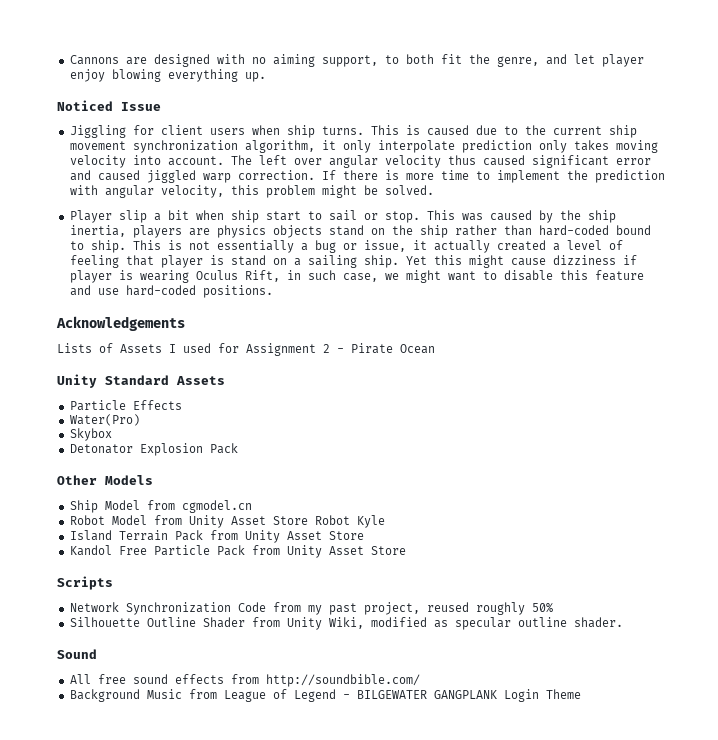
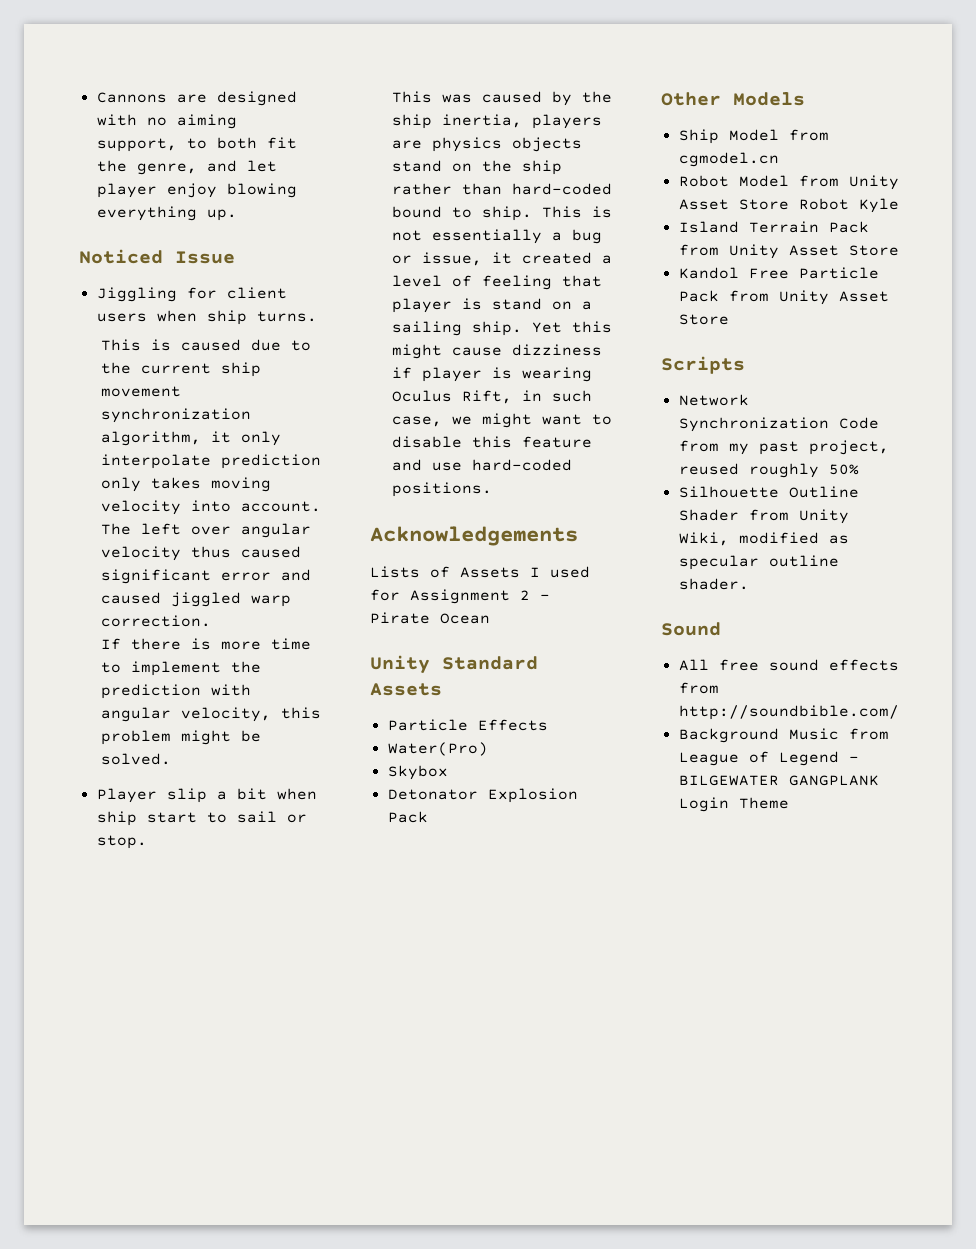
- Jiggling for client users when ship turns. This is caused due to the current ship movement synchronization algorithm, it only interpolate prediction only takes moving velocity into account.
+ Jiggling for client users when ship turns.
+ This is caused due to the current ship movement synchronization algorithm, it only interpolate prediction only takes moving velocity into account.
- The left over angular velocity thus caused significant error and caused jiggled warp correction. If there is more time to implement the prediction with angular velocity, this problem might be solved.
+ The left over angular velocity thus caused significant error and caused jiggled warp correction.
+ If there is more time to implement the prediction with angular velocity, this problem might be solved.
- Player slip a bit when ship start to sail or stop. This was caused by the ship inertia, players are physics objects stand on the ship rather than hard-coded bound to ship.
+ Player slip a bit when ship start to sail or stop.
+ This was caused by the ship inertia, players are physics objects stand on the ship rather than hard-coded bound to ship.
- This is not essentially a bug or issue, it actually created a level of feeling that player is stand on a sailing ship.
+ This is not essentially a bug or issue, it created a level of feeling that player is stand on a sailing ship.

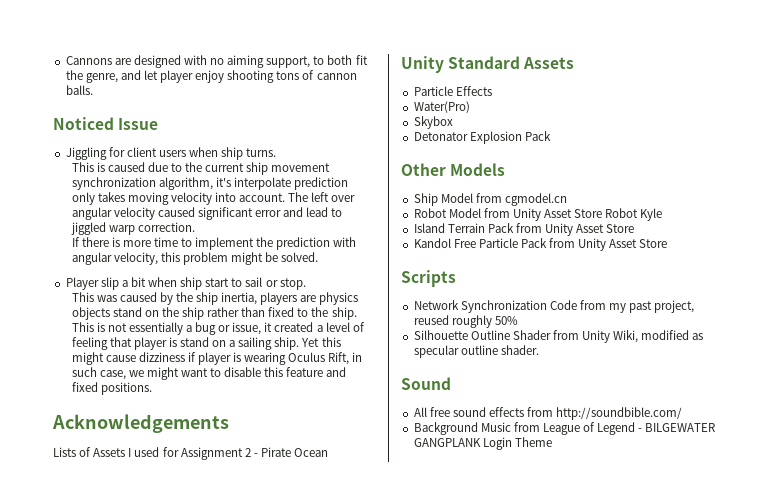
- Cannons are designed with no aiming support, to both fit the genre, and let player enjoy blowing everything up.
+ Cannons are designed with no aiming support, to both fit the genre, and let player enjoy shooting tons of cannon balls.
- This is caused due to the current ship movement synchronization algorithm, it only interpolate prediction only takes moving velocity into account.
+ This is caused due to the current ship movement synchronization algorithm, it's interpolate prediction only takes moving velocity into account.
- The left over angular velocity thus caused significant error and caused jiggled warp correction.
+ The left over angular velocity caused significant error and lead to jiggled warp correction.
- This was caused by the ship inertia, players are physics objects stand on the ship rather than hard-coded bound to ship.
+ This was caused by the ship inertia, players are physics objects stand on the ship rather than fixed to the ship.
- Yet this might cause dizziness if player is wearing Oculus Rift, in such case, we might want to disable this feature and use hard-coded positions.
+ Yet this might cause dizziness if player is wearing Oculus Rift, in such case, we might want to disable this feature and fixed positions.

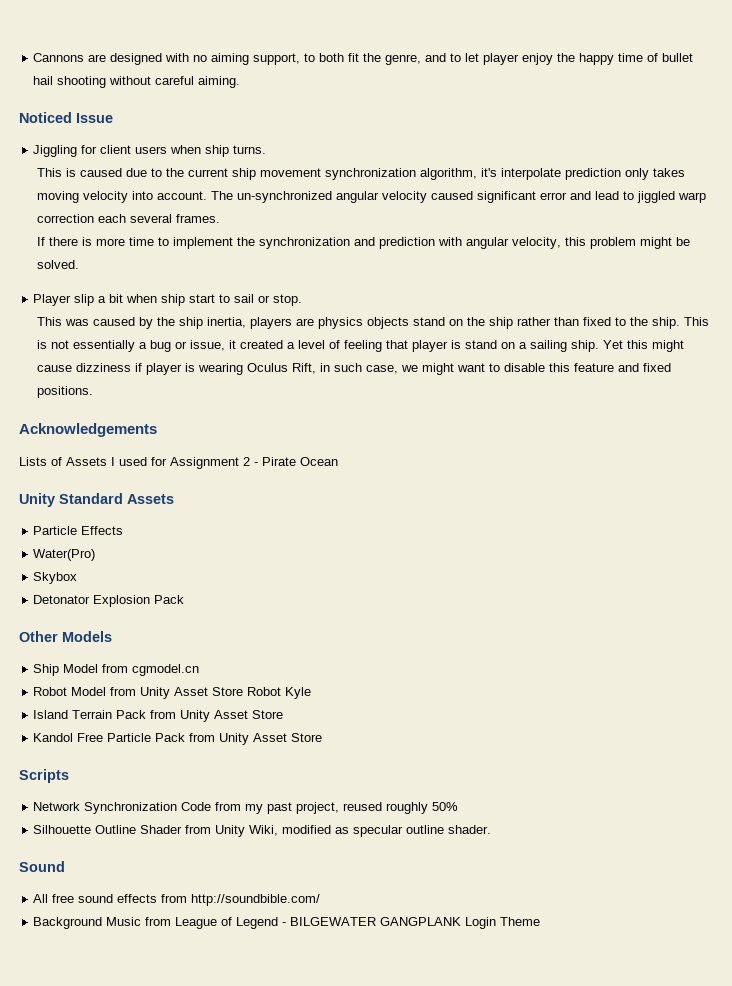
- Cannons are designed with no aiming support, to both fit the genre, and let player enjoy shooting tons of cannon balls.
+ Cannons are designed with no aiming support, to both fit the genre, and to let player enjoy the happy time of bullet hail shooting without careful aiming.
- The left over angular velocity caused significant error and lead to jiggled warp correction.
+ The un-synchronized angular velocity caused significant error and lead to jiggled warp correction each several frames.
- If there is more time to implement the prediction with angular velocity, this problem might be solved.
+ If there is more time to implement the synchronization and prediction with angular velocity, this problem might be solved.

